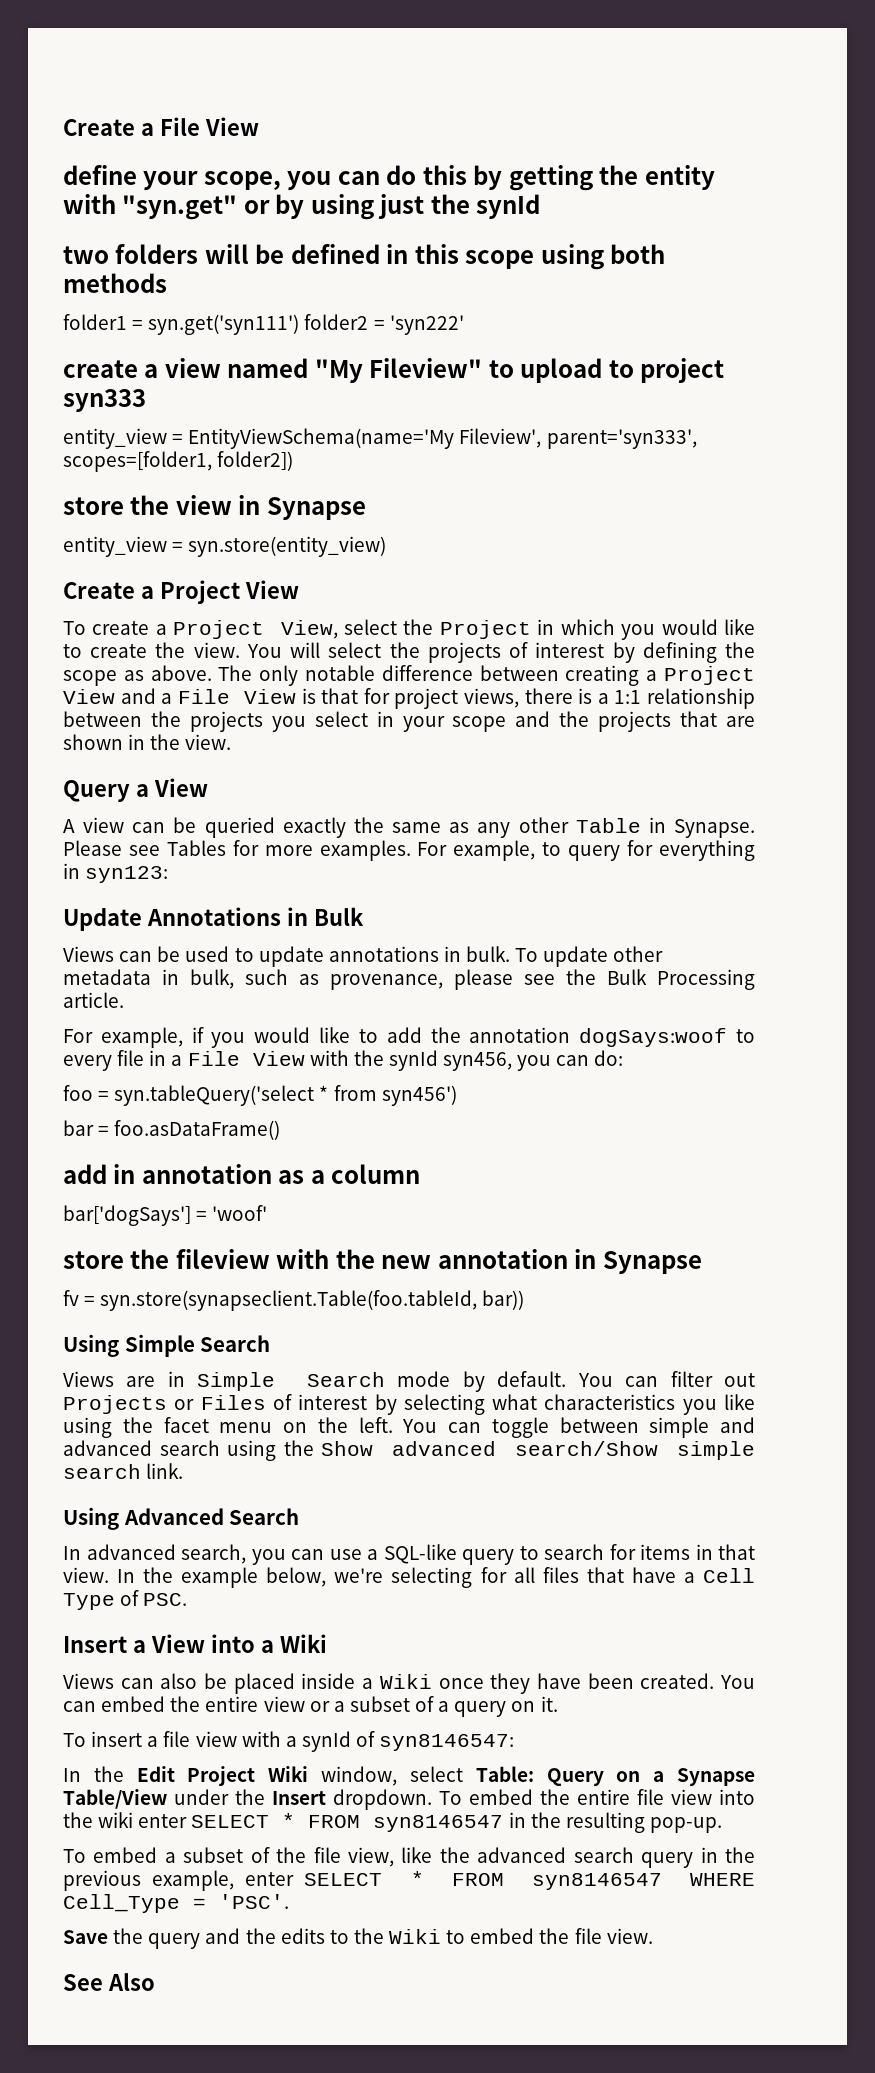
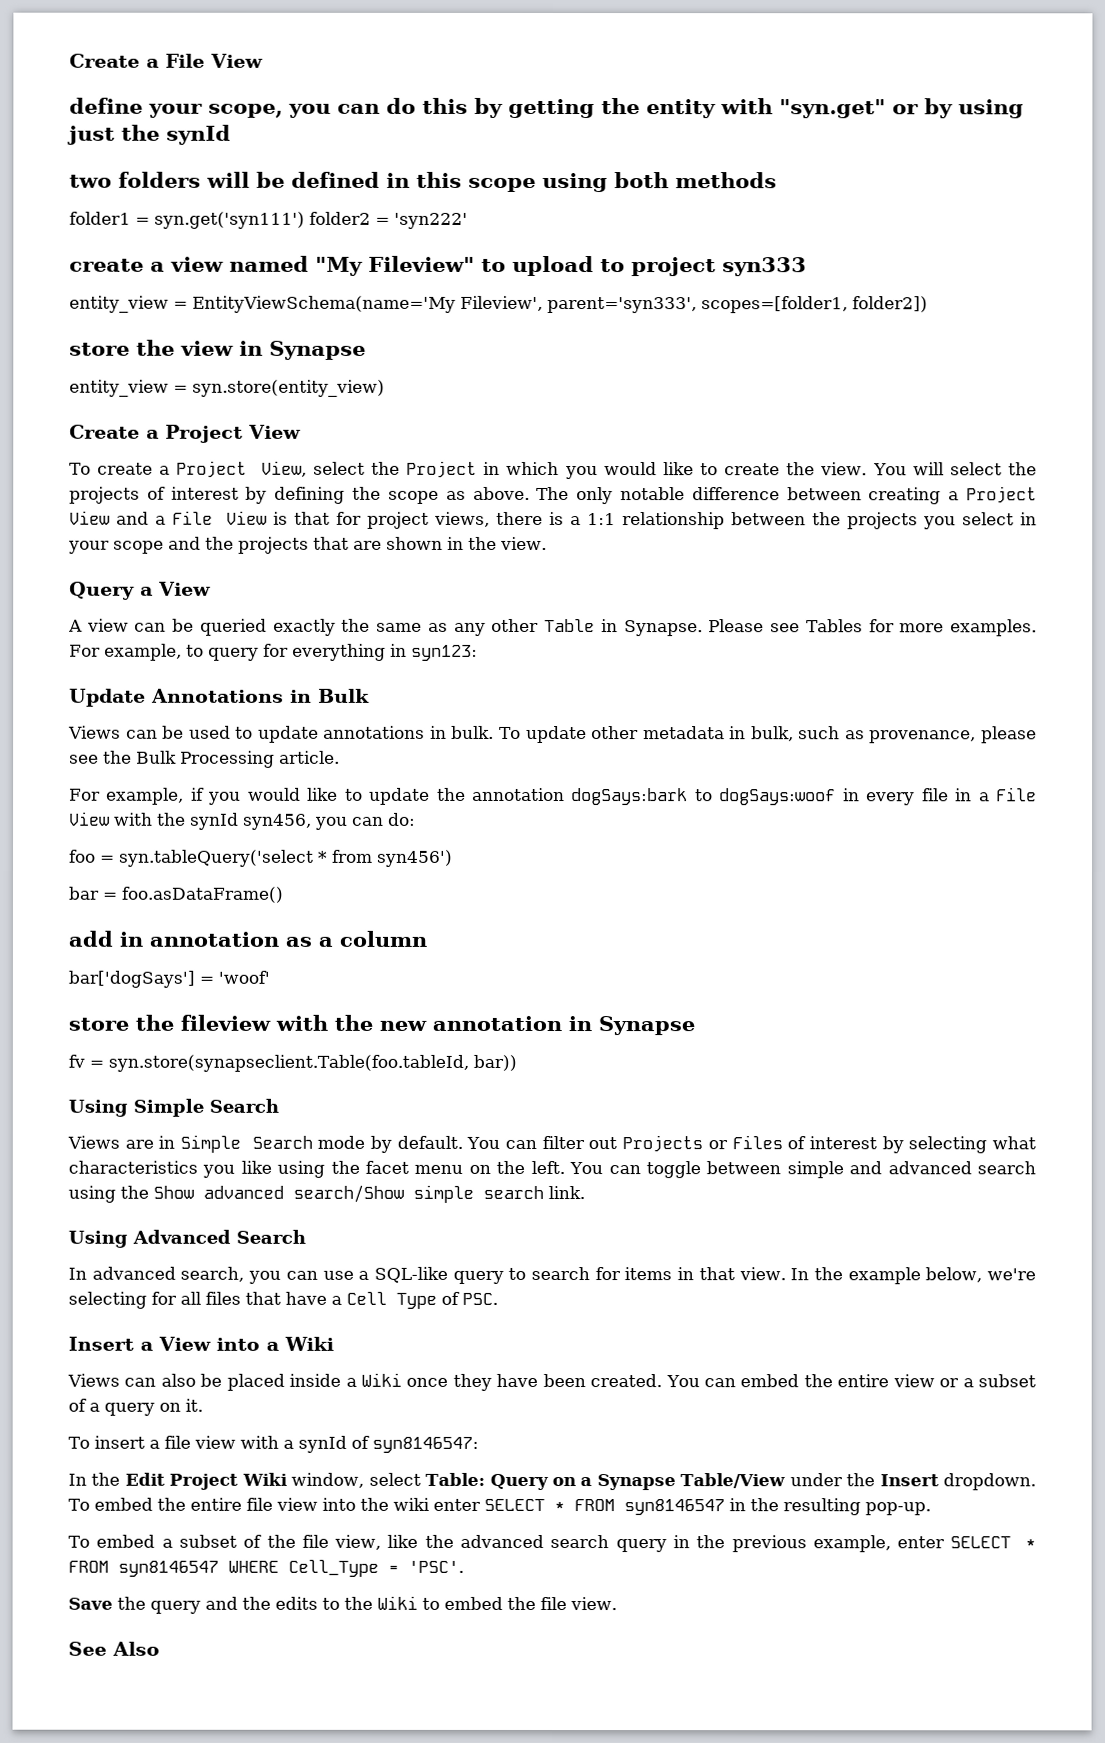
- For example, if you would like to add the annotation dogSays:woof to every file in a File View with the synId syn456, you can do:
+ For example, if you would like to update the annotation dogSays:bark to dogSays:woof in every file in a File View with the synId syn456, you can do:

